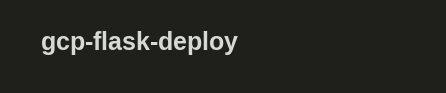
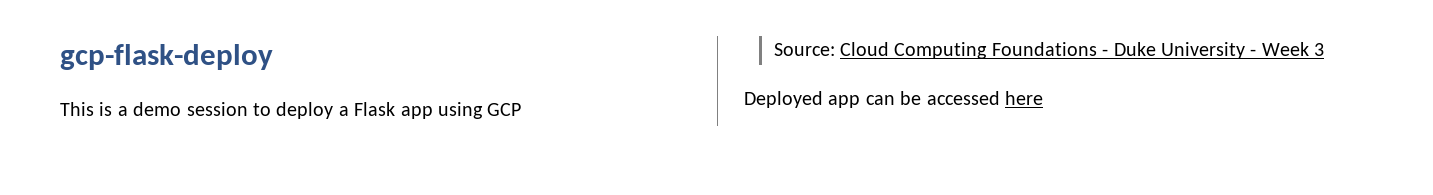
+ This is a demo session to deploy a Flask app using GCP
+ Source: Cloud Computing Foundations - Duke University - Week 3
+ Deployed app can be accessed here

